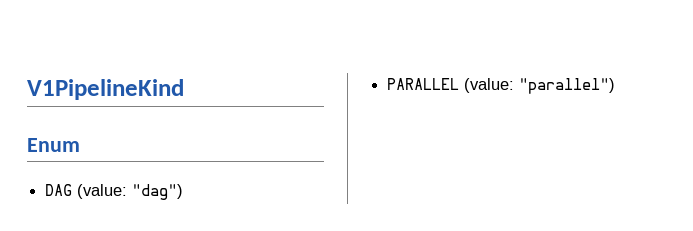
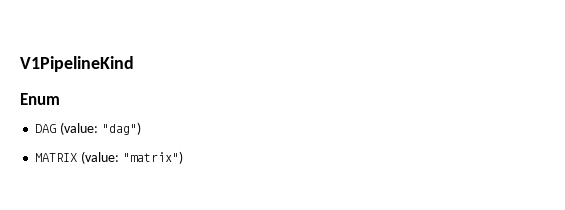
- PARALLEL (value: "parallel")
+ MATRIX (value: "matrix")

